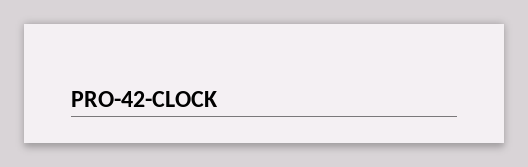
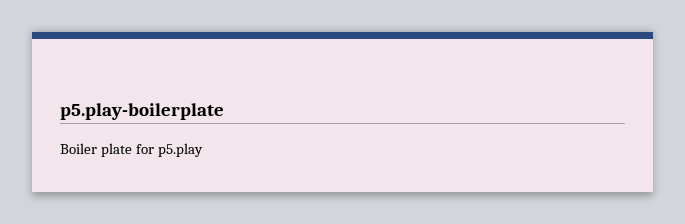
- PRO-42-CLOCK
+ p5.play-boilerplate
+ Boiler plate for p5.play

